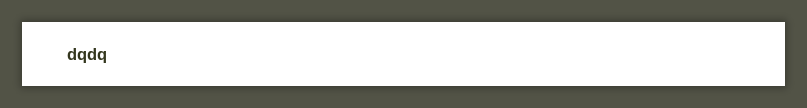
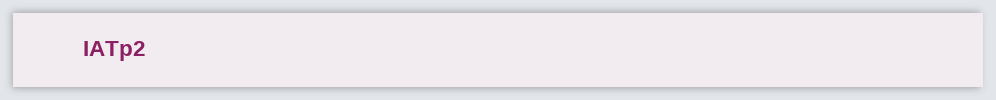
- dqdq
+ IATp2

